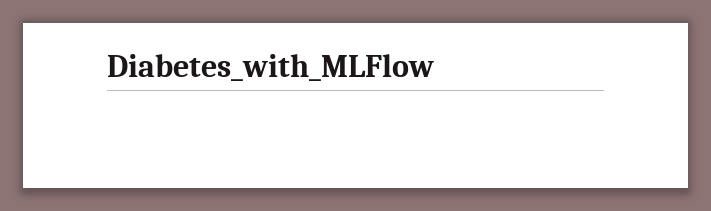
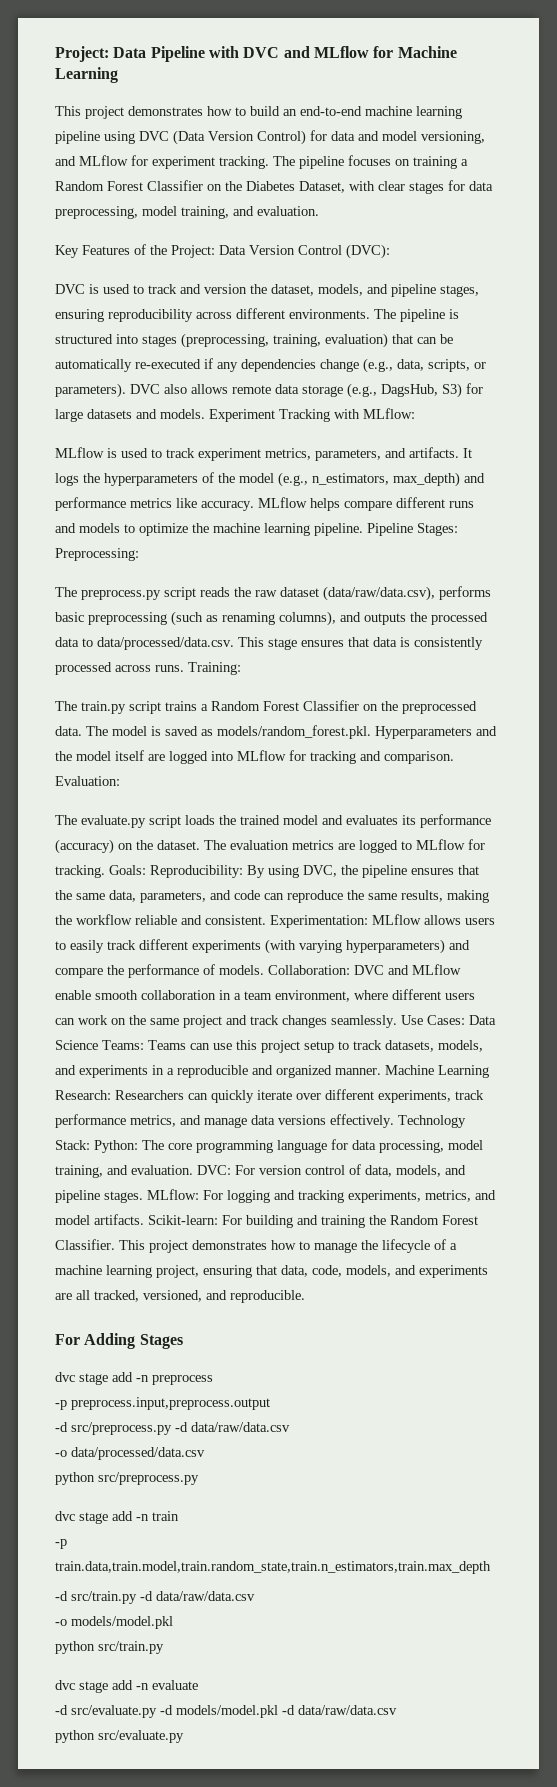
- Diabetes_with_MLFlow
+ Project: Data Pipeline with DVC and MLflow for Machine Learning
+ This project demonstrates how to build an end-to-end machine learning pipeline using DVC (Data Version Control) for data and model versioning, and MLflow for experiment tracking. The pipeline focuses on training a Random Forest Classifier on the Diabetes Dataset, with clear stages for data preprocessing, model training, and evaluation.
+ Key Features of the Project: Data Version Control (DVC):
+ DVC is used to track and version the dataset, models, and pipeline stages, ensuring reproducibility across different environments. The pipeline is structured into stages (preprocessing, training, evaluation) that can be automatically re-executed if any dependencies change (e.g., data, scripts, or parameters). DVC also allows remote data storage (e.g., DagsHub, S3) for large datasets and models. Experiment Tracking with MLflow:
+ MLflow is used to track experiment metrics, parameters, and artifacts. It logs the hyperparameters of the model (e.g., n_estimators, max_depth) and performance metrics like accuracy. MLflow helps compare different runs and models to optimize the machine learning pipeline. Pipeline Stages: Preprocessing:
+ The preprocess.py script reads the raw dataset (data/raw/data.csv), performs basic preprocessing (such as renaming columns), and outputs the processed data to data/processed/data.csv. This stage ensures that data is consistently processed across runs. Training:
+ The train.py script trains a Random Forest Classifier on the preprocessed data. The model is saved as models/random_forest.pkl. Hyperparameters and the model itself are logged into MLflow for tracking and comparison. Evaluation:
+ The evaluate.py script loads the trained model and evaluates its performance (accuracy) on the dataset. The evaluation metrics are logged to MLflow for tracking. Goals: Reproducibility: By using DVC, the pipeline ensures that the same data, parameters, and code can reproduce the same results, making the workflow reliable and consistent. Experimentation: MLflow allows users to easily track different experiments (with varying hyperparameters) and compare the performance of models. Collaboration: DVC and MLflow enable smooth collaboration in a team environment, where different users can work on the same project and track changes seamlessly. Use Cases: Data Science Teams: Teams can use this project setup to track datasets, models, and experiments in a reproducible and organized manner. Machine Learning Research: Researchers can quickly iterate over different experiments, track performance metrics, and manage data versions effectively. Technology Stack: Python: The core programming language for data processing, model training, and evaluation. DVC: For version control of data, models, and pipeline stages. MLflow: For logging and tracking experiments, metrics, and model artifacts. Scikit-learn: For building and training the Random Forest Classifier. This project demonstrates how to manage the lifecycle of a machine learning project, ensuring that data, code, models, and experiments are all tracked, versioned, and reproducible.
+ For Adding Stages
+ dvc stage add -n preprocess
+ -p preprocess.input,preprocess.output
+ -d src/preprocess.py -d data/raw/data.csv
+ -o data/processed/data.csv
+ python src/preprocess.py
+ dvc stage add -n train
+ -p train.data,train.model,train.random_state,train.n_estimators,train.max_depth
+ -d src/train.py -d data/raw/data.csv
+ -o models/model.pkl
+ python src/train.py
+ dvc stage add -n evaluate
+ -d src/evaluate.py -d models/model.pkl -d data/raw/data.csv
+ python src/evaluate.py

